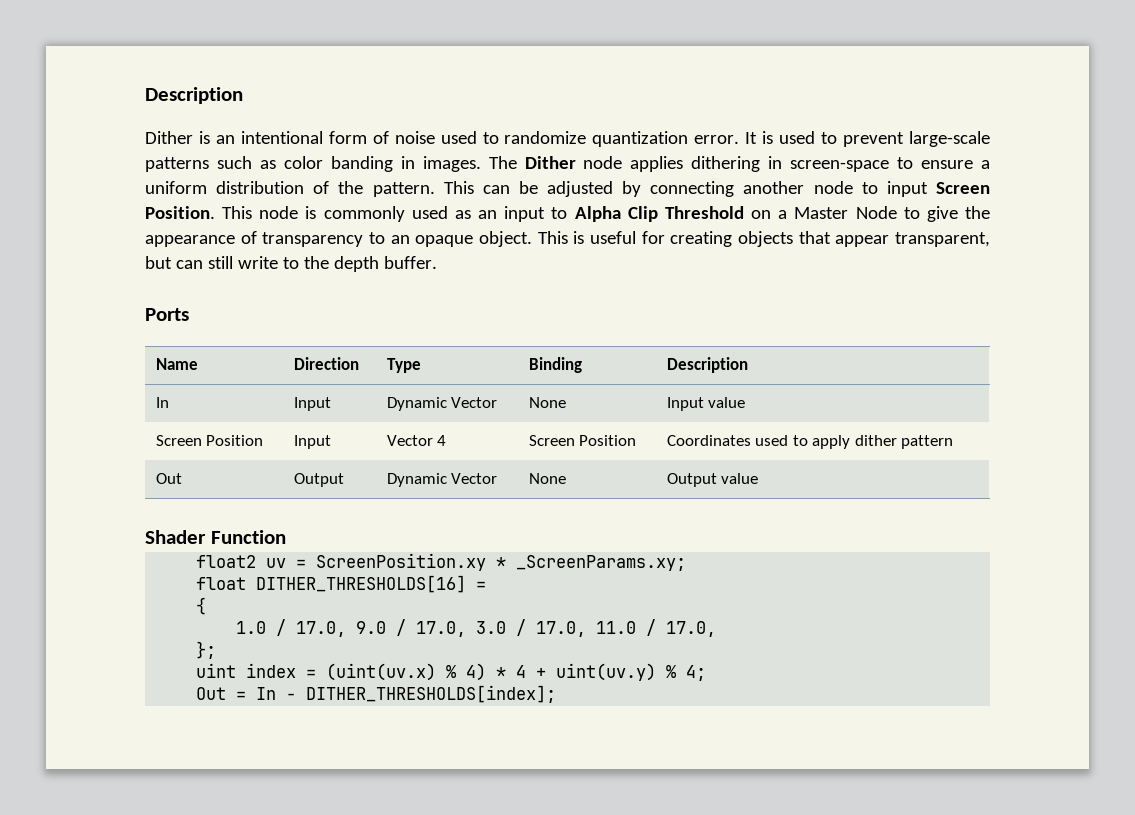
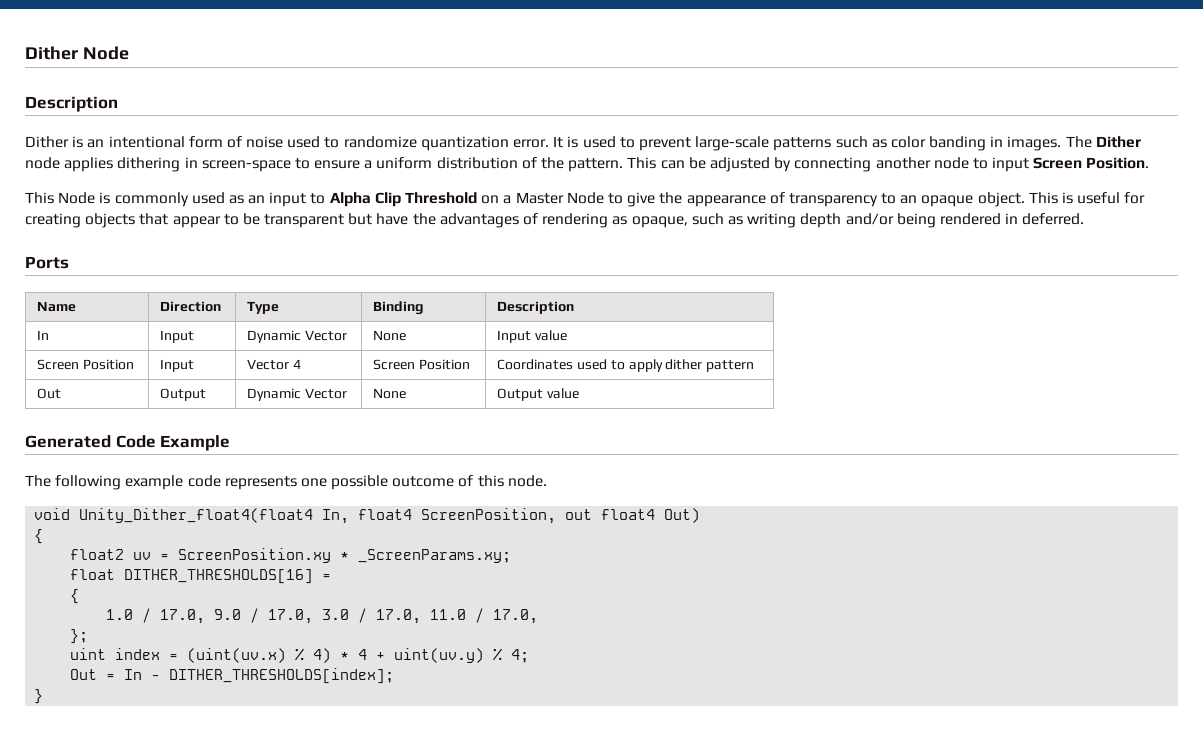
+ Dither Node
- This can be adjusted by connecting another node to input Screen Position. This node is commonly used as an input to Alpha Clip Threshold on a Master Node to give the appearance of transparency to an opaque object.
+ This can be adjusted by connecting another node to input Screen Position.
+ This Node is commonly used as an input to Alpha Clip Threshold on a Master Node to give the appearance of transparency to an opaque object.
- This is useful for creating objects that appear transparent, but can still write to the depth buffer.
+ This is useful for creating objects that appear to be transparent but have the advantages of rendering as opaque, such as writing depth and/or being rendered in deferred.
- Shader Function
+ Generated Code Example
+ The following example code represents one possible outcome of this node.
+ void Unity_Dither_float4(float4 In, float4 ScreenPosition, out float4 Out)
+ {
+ }

